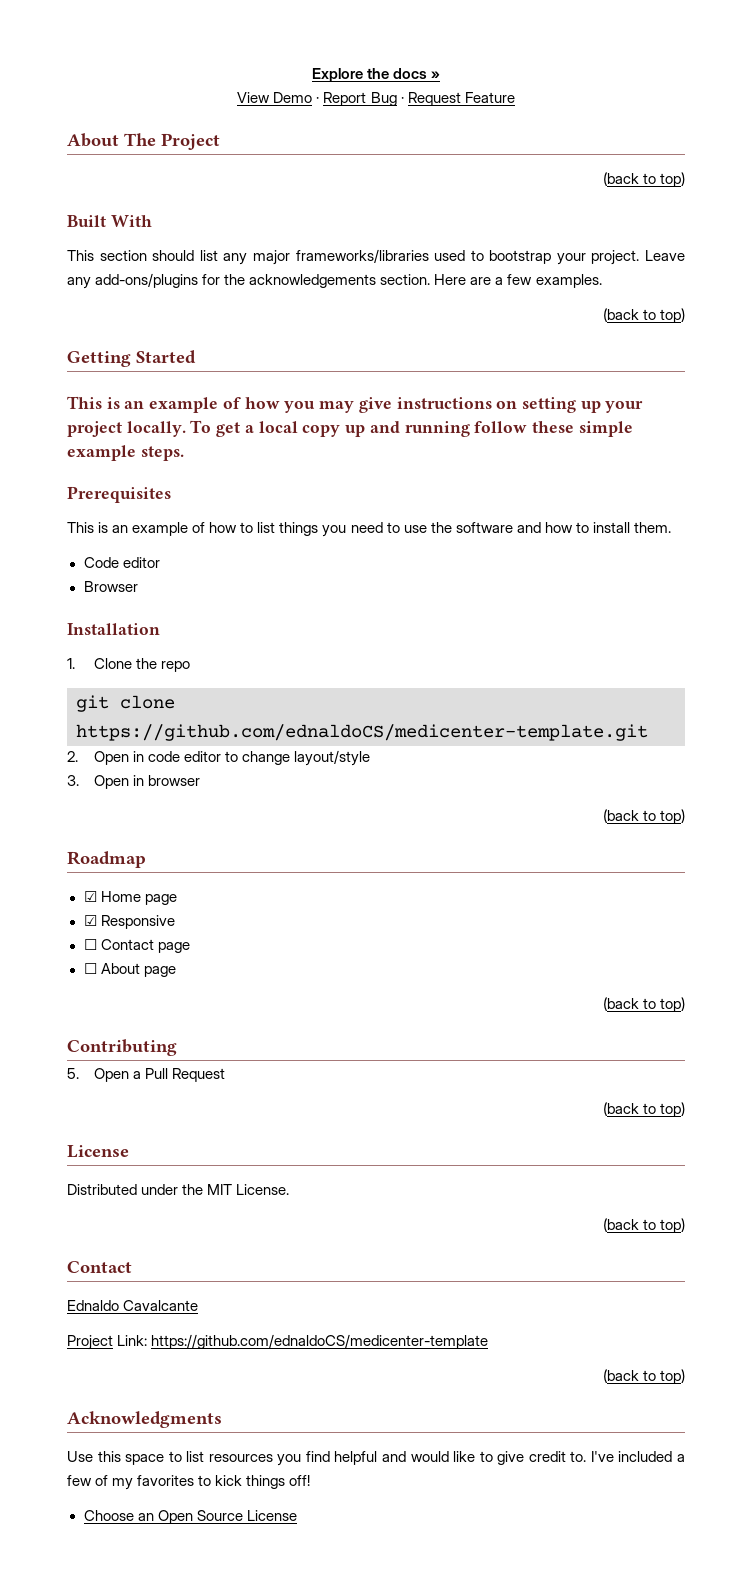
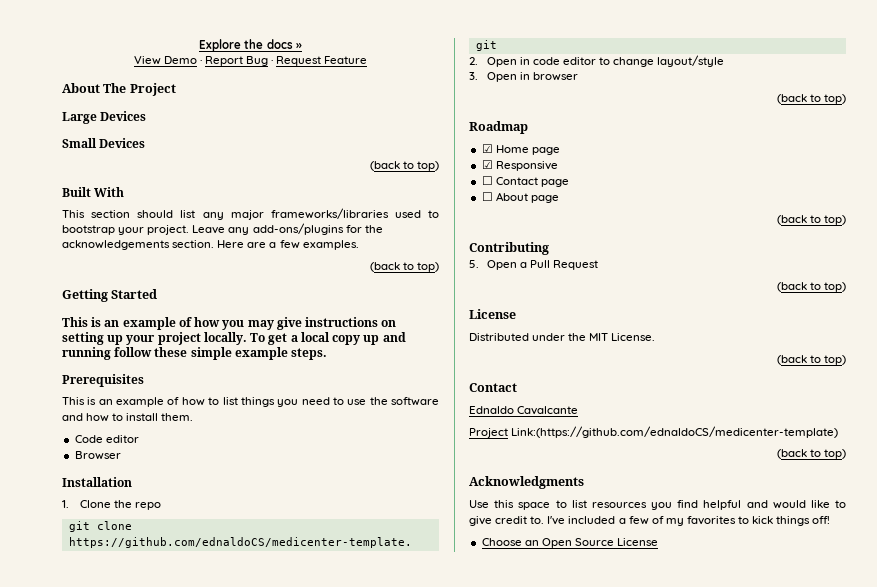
+ Large Devices
+ Small Devices
- Project Link: https://github.com/ednaldoCS/medicenter-template
+ Project Link:(https://github.com/ednaldoCS/medicenter-template)

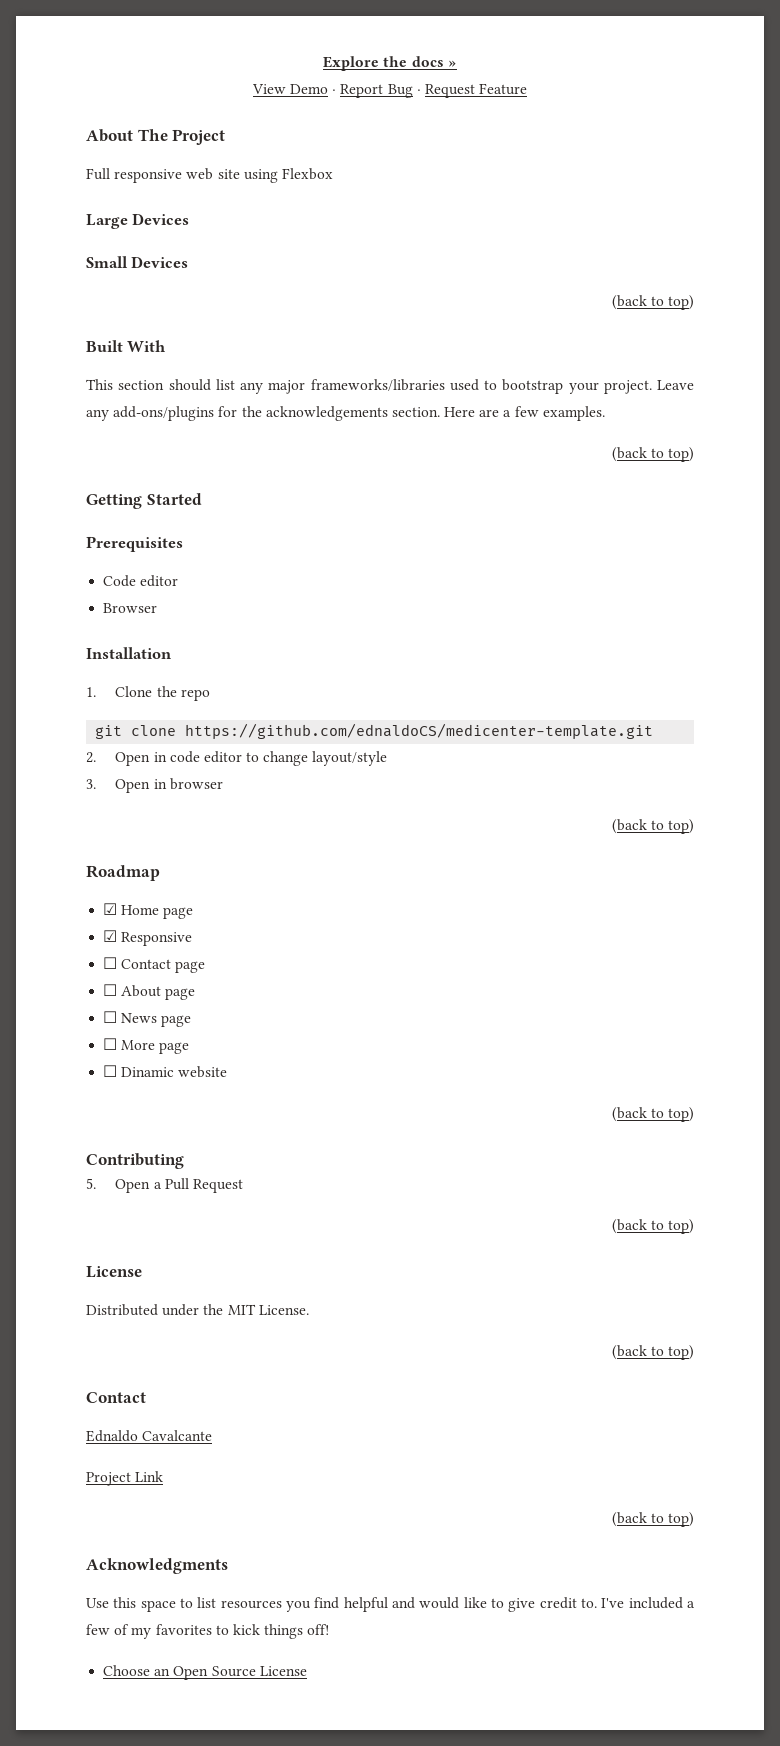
+ Full responsive web site using Flexbox
- This is an example of how you may give instructions on setting up your project locally. To get a local copy up and running follow these simple example steps.
  Prerequisites
- This is an example of how to list things you need to use the software and how to install them.
+ ☐ News page
+ ☐ More page
+ ☐ Dinamic website
- Project Link:(https://github.com/ednaldoCS/medicenter-template)
+ Project Link

